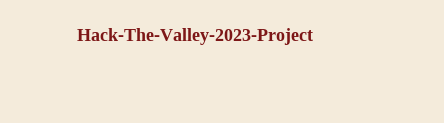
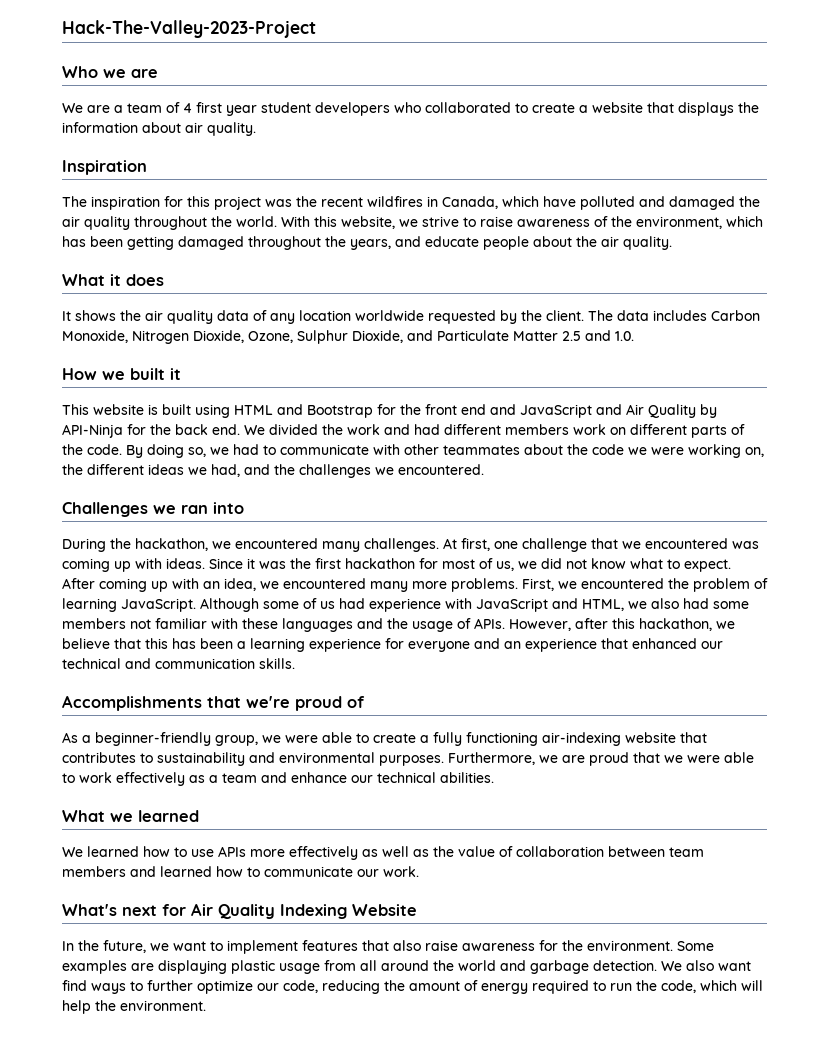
+ Who we are
+ We are a team of 4 first year student developers who collaborated to create a website that displays the information about air quality.
+ Inspiration
+ The inspiration for this project was the recent wildfires in Canada, which have polluted and damaged the air quality throughout the world. With this website, we strive to raise awareness of the environment, which has been getting damaged throughout the years, and educate people about the air quality.
+ What it does
+ It shows the air quality data of any location worldwide requested by the client. The data includes Carbon Monoxide, Nitrogen Dioxide, Ozone, Sulphur Dioxide, and Particulate Matter 2.5 and 1.0.
+ How we built it
+ This website is built using HTML and Bootstrap for the front end and JavaScript and Air Quality by API-Ninja for the back end. We divided the work and had different members work on different parts of the code. By doing so, we had to communicate with other teammates about the code we were working on, the different ideas we had, and the challenges we encountered.
+ Challenges we ran into
+ During the hackathon, we encountered many challenges. At first, one challenge that we encountered was coming up with ideas. Since it was the first hackathon for most of us, we did not know what to expect. After coming up with an idea, we encountered many more problems. First, we encountered the problem of learning JavaScript. Although some of us had experience with JavaScript and HTML, we also had some members not familiar with these languages and the usage of APIs. However, after this hackathon, we believe that this has been a learning experience for everyone and an experience that enhanced our technical and communication skills.
+ Accomplishments that we're proud of
+ As a beginner-friendly group, we were able to create a fully functioning air-indexing website that contributes to sustainability and environmental purposes. Furthermore, we are proud that we were able to work effectively as a team and enhance our technical abilities.
+ What we learned
+ We learned how to use APIs more effectively as well as the value of collaboration between team members and learned how to communicate our work.
+ What's next for Air Quality Indexing Website
+ In the future, we want to implement features that also raise awareness for the environment. Some examples are displaying plastic usage from all around the world and garbage detection. We also want find ways to further optimize our code, reducing the amount of energy required to run the code, which will help the environment.

